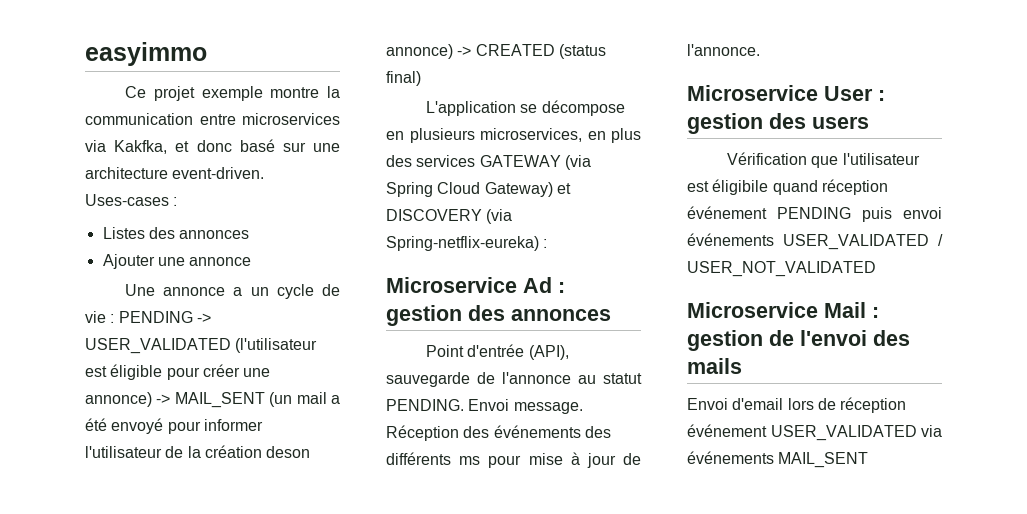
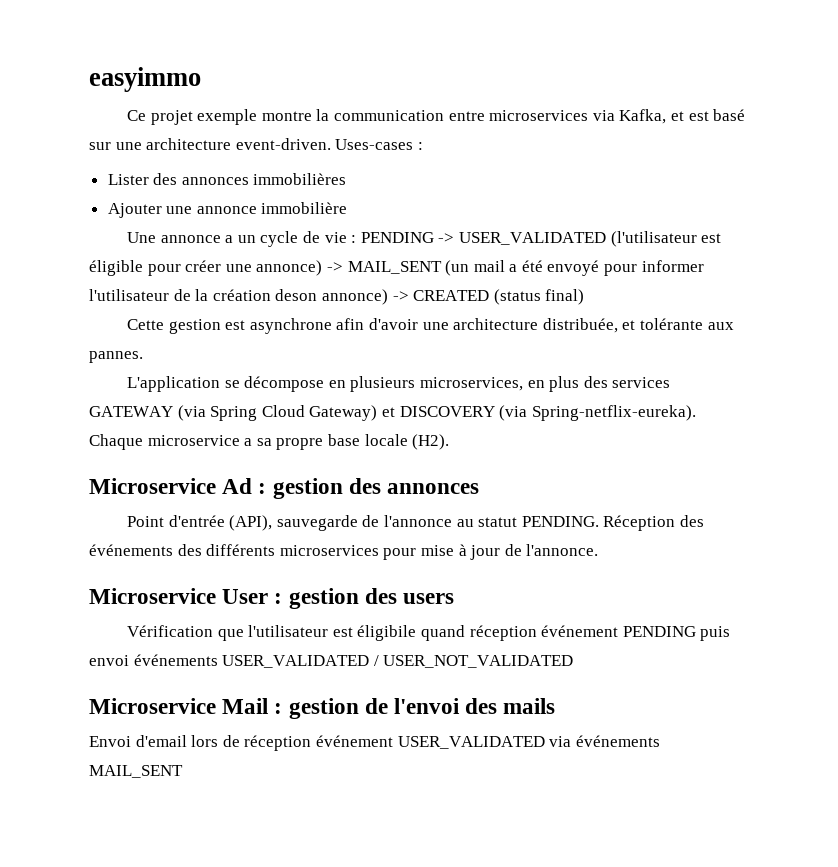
- Ce projet exemple montre la communication entre microservices via Kakfka, et donc basé sur une architecture event-driven.
+ Ce projet exemple montre la communication entre microservices via Kafka, et est basé sur une architecture event-driven.
- Listes des annonces
+ Lister des annonces immobilières
- Ajouter une annonce
+ Ajouter une annonce immobilière
+ Cette gestion est asynchrone afin d'avoir une architecture distribuée, et tolérante aux pannes.
- L'application se décompose en plusieurs microservices, en plus des services GATEWAY (via Spring Cloud Gateway) et DISCOVERY (via Spring-netflix-eureka) :
+ L'application se décompose en plusieurs microservices, en plus des services GATEWAY (via Spring Cloud Gateway) et DISCOVERY (via Spring-netflix-eureka). Chaque microservice a sa propre base locale (H2).
- Envoi message.
- Réception des événements des différents ms pour mise à jour de l'annonce.
+ Réception des événements des différents microservices pour mise à jour de l'annonce.

